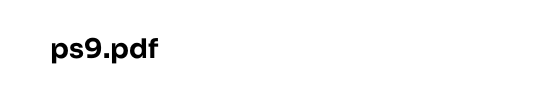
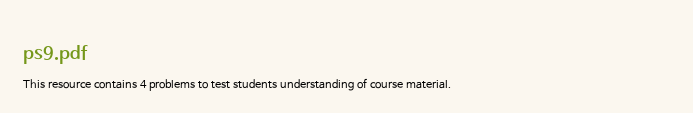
+ This resource contains 4 problems to test students understanding of course material.

